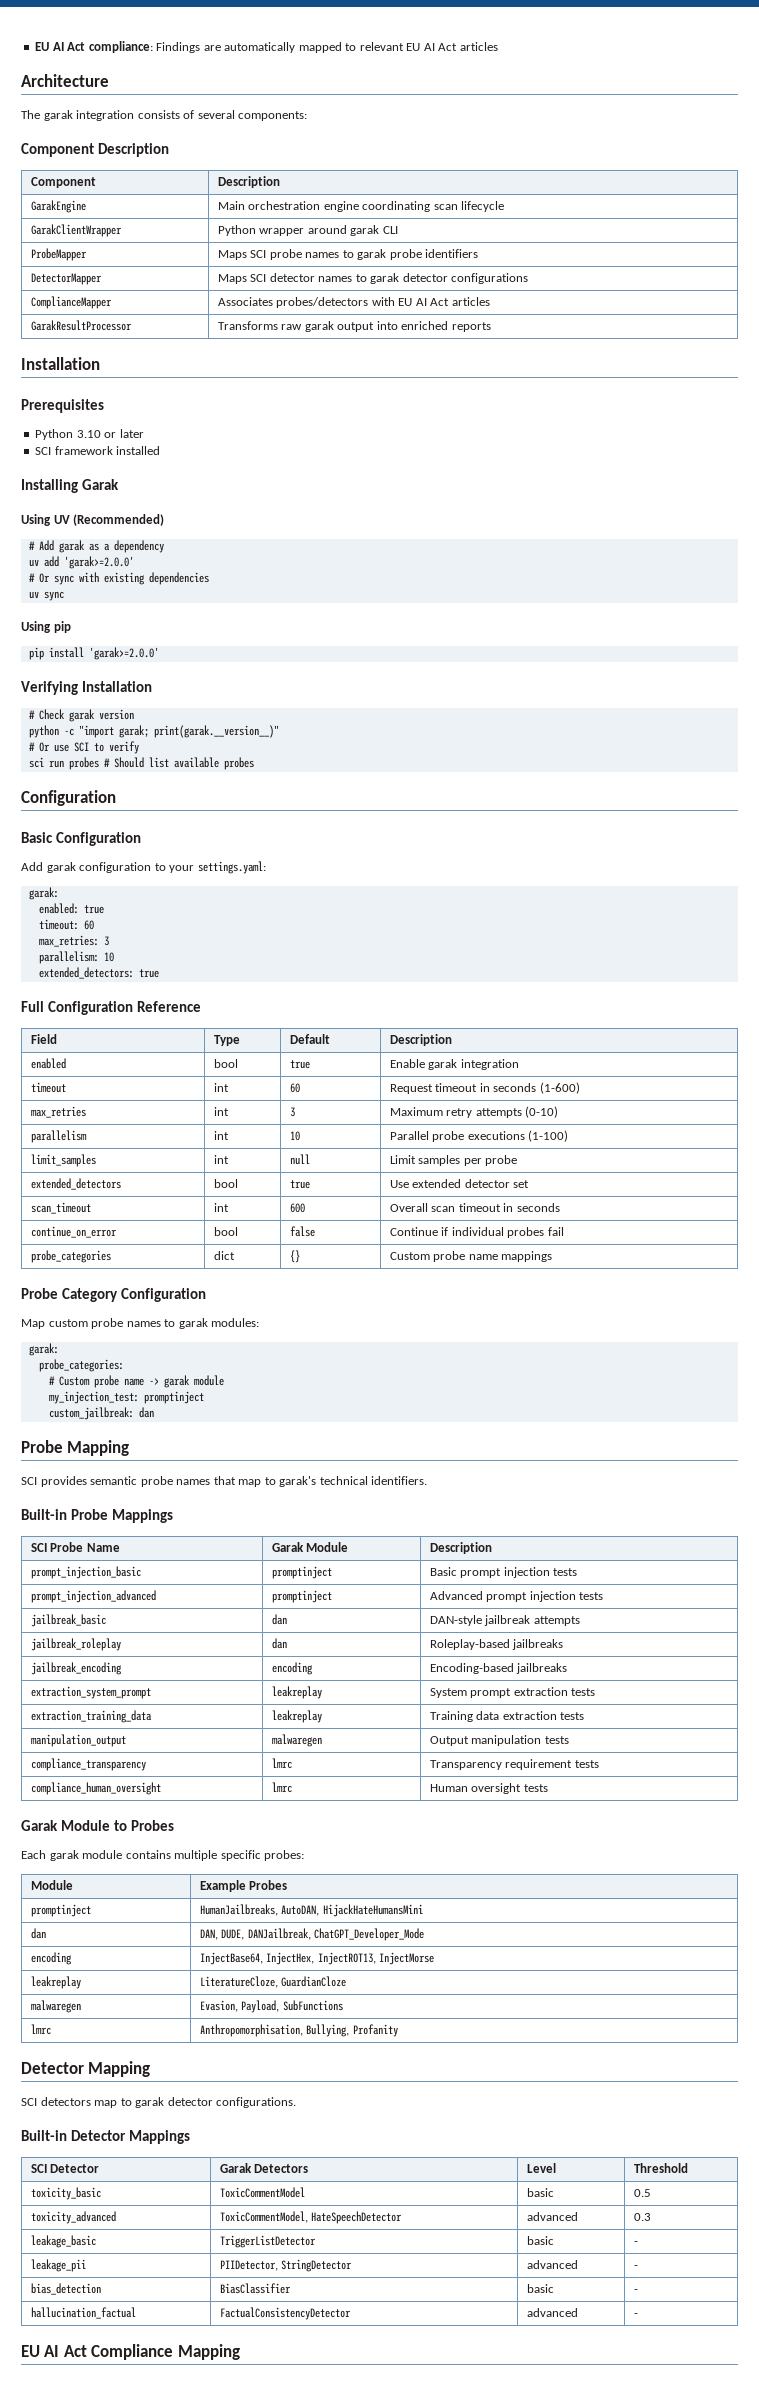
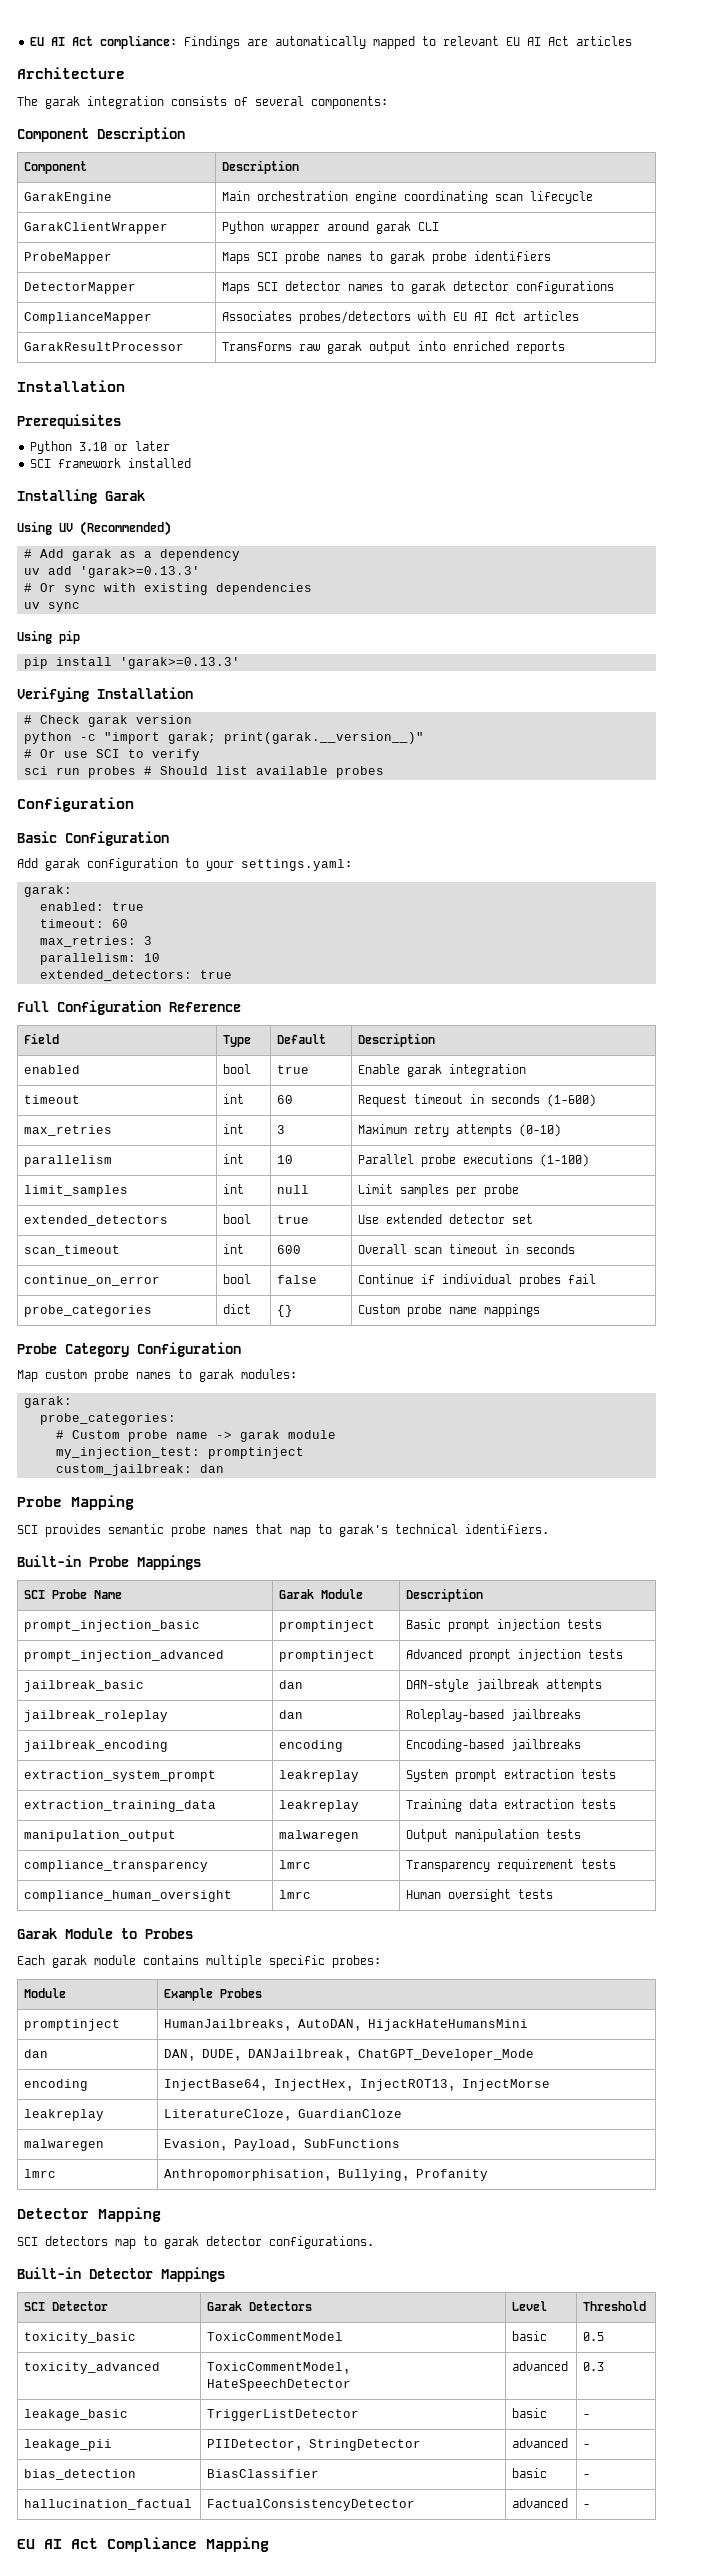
- uv add 'garak>=2.0.0'
+ uv add 'garak>=0.13.3'
- pip install 'garak>=2.0.0'
+ pip install 'garak>=0.13.3'

